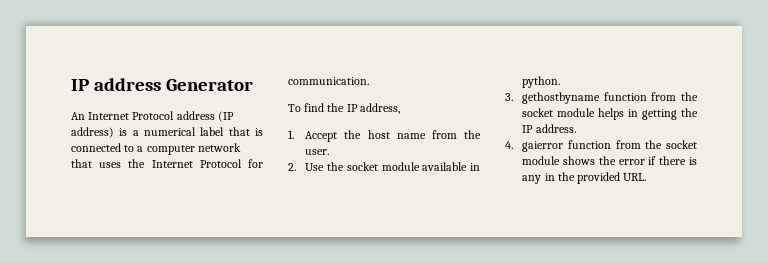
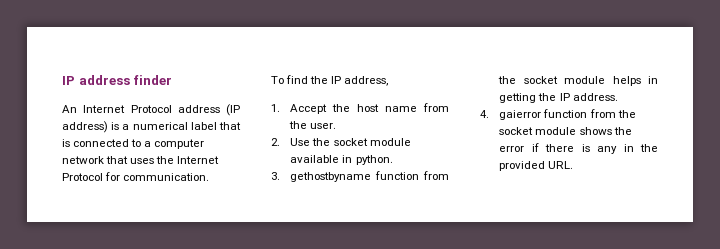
- IP address Generator
+ IP address finder

